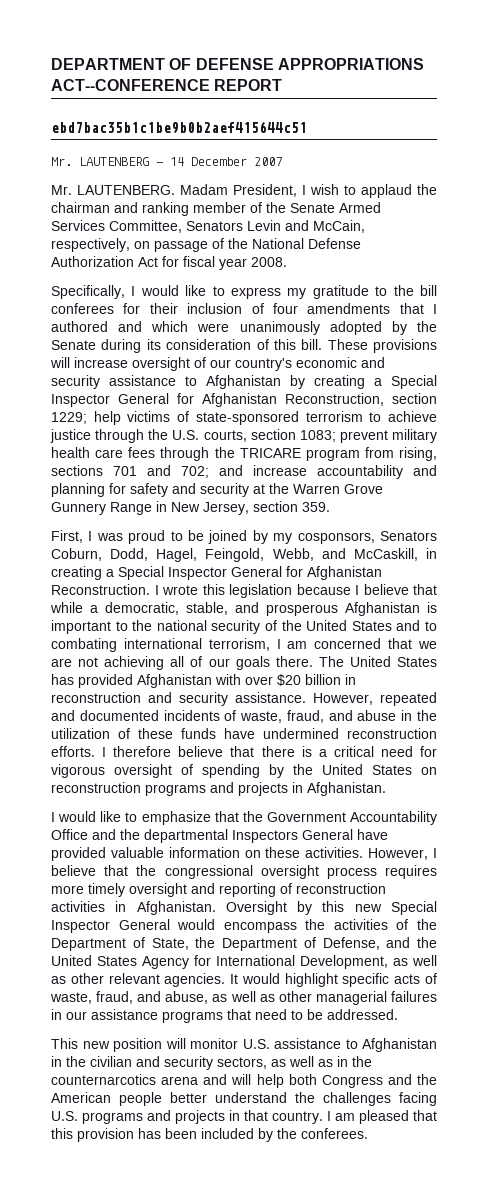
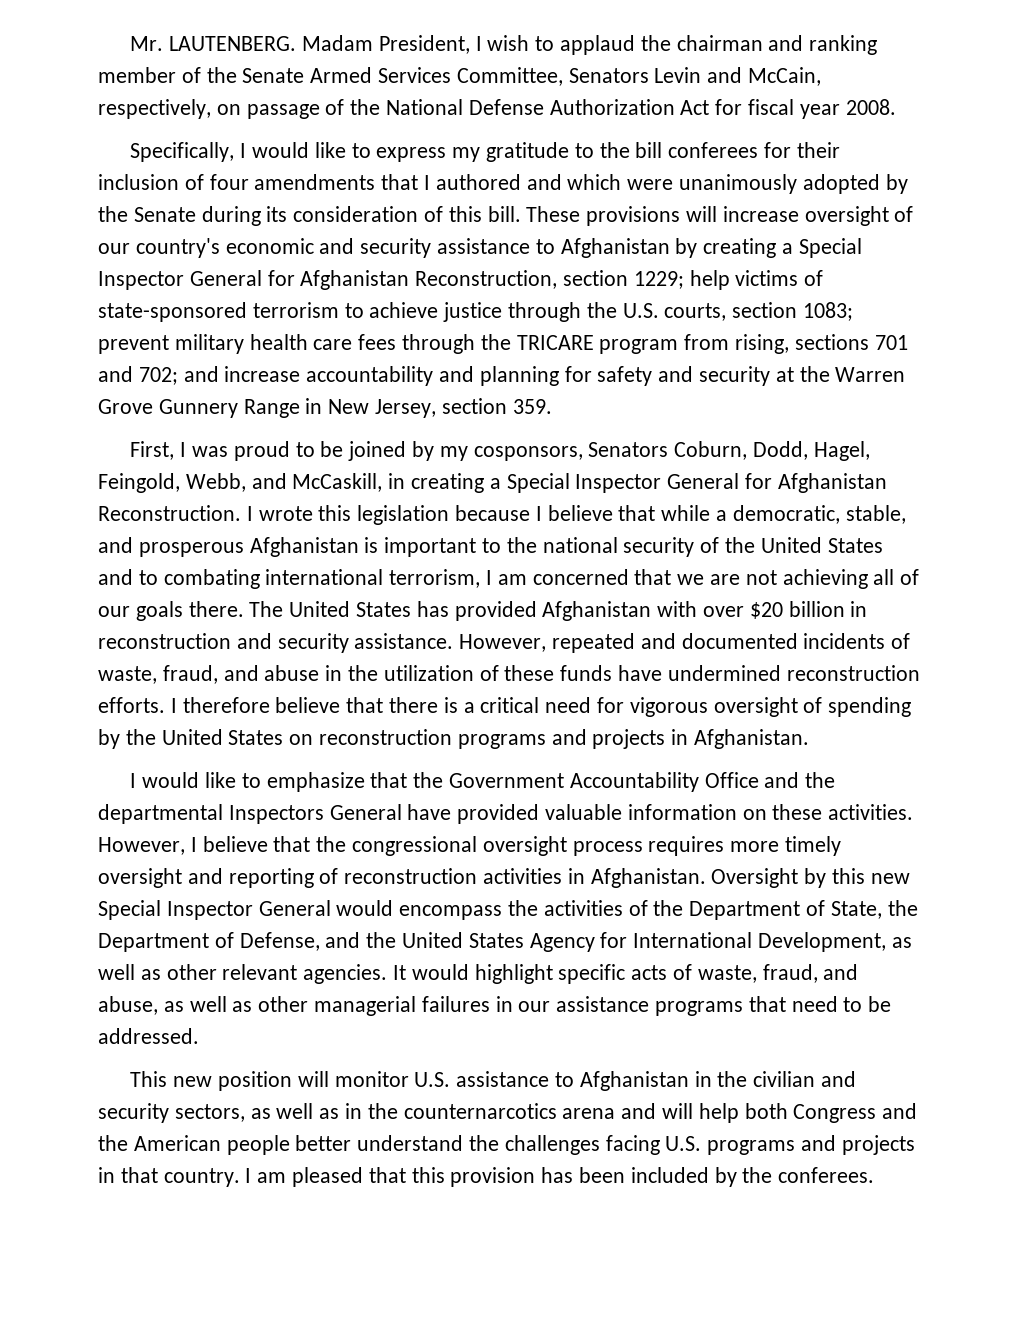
- DEPARTMENT OF DEFENSE APPROPRIATIONS ACT--CONFERENCE REPORT
- ebd7bac35b1c1be9b0b2aef415644c51
- Mr. LAUTENBERG — 14 December 2007

